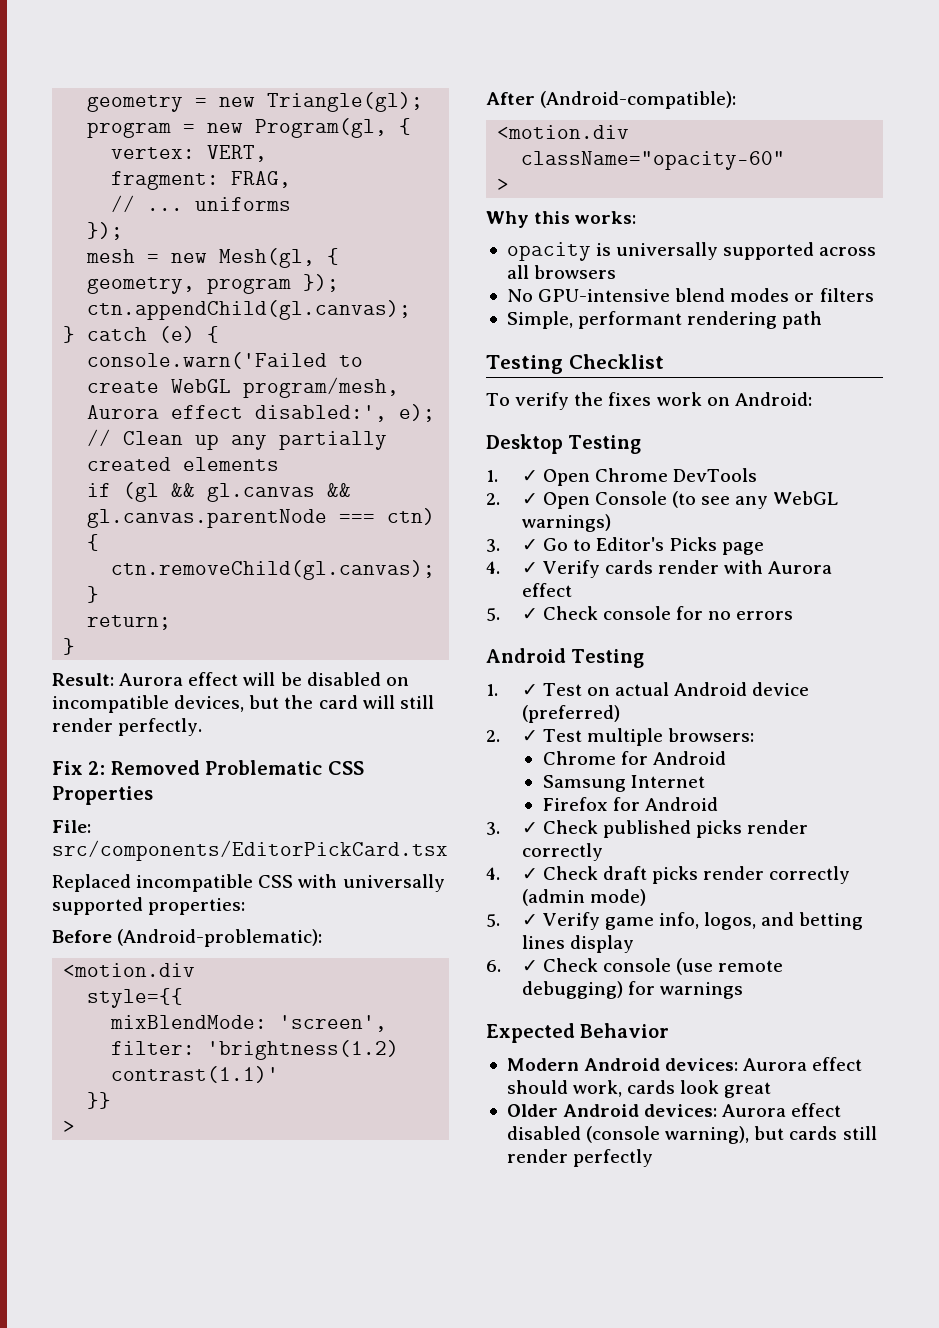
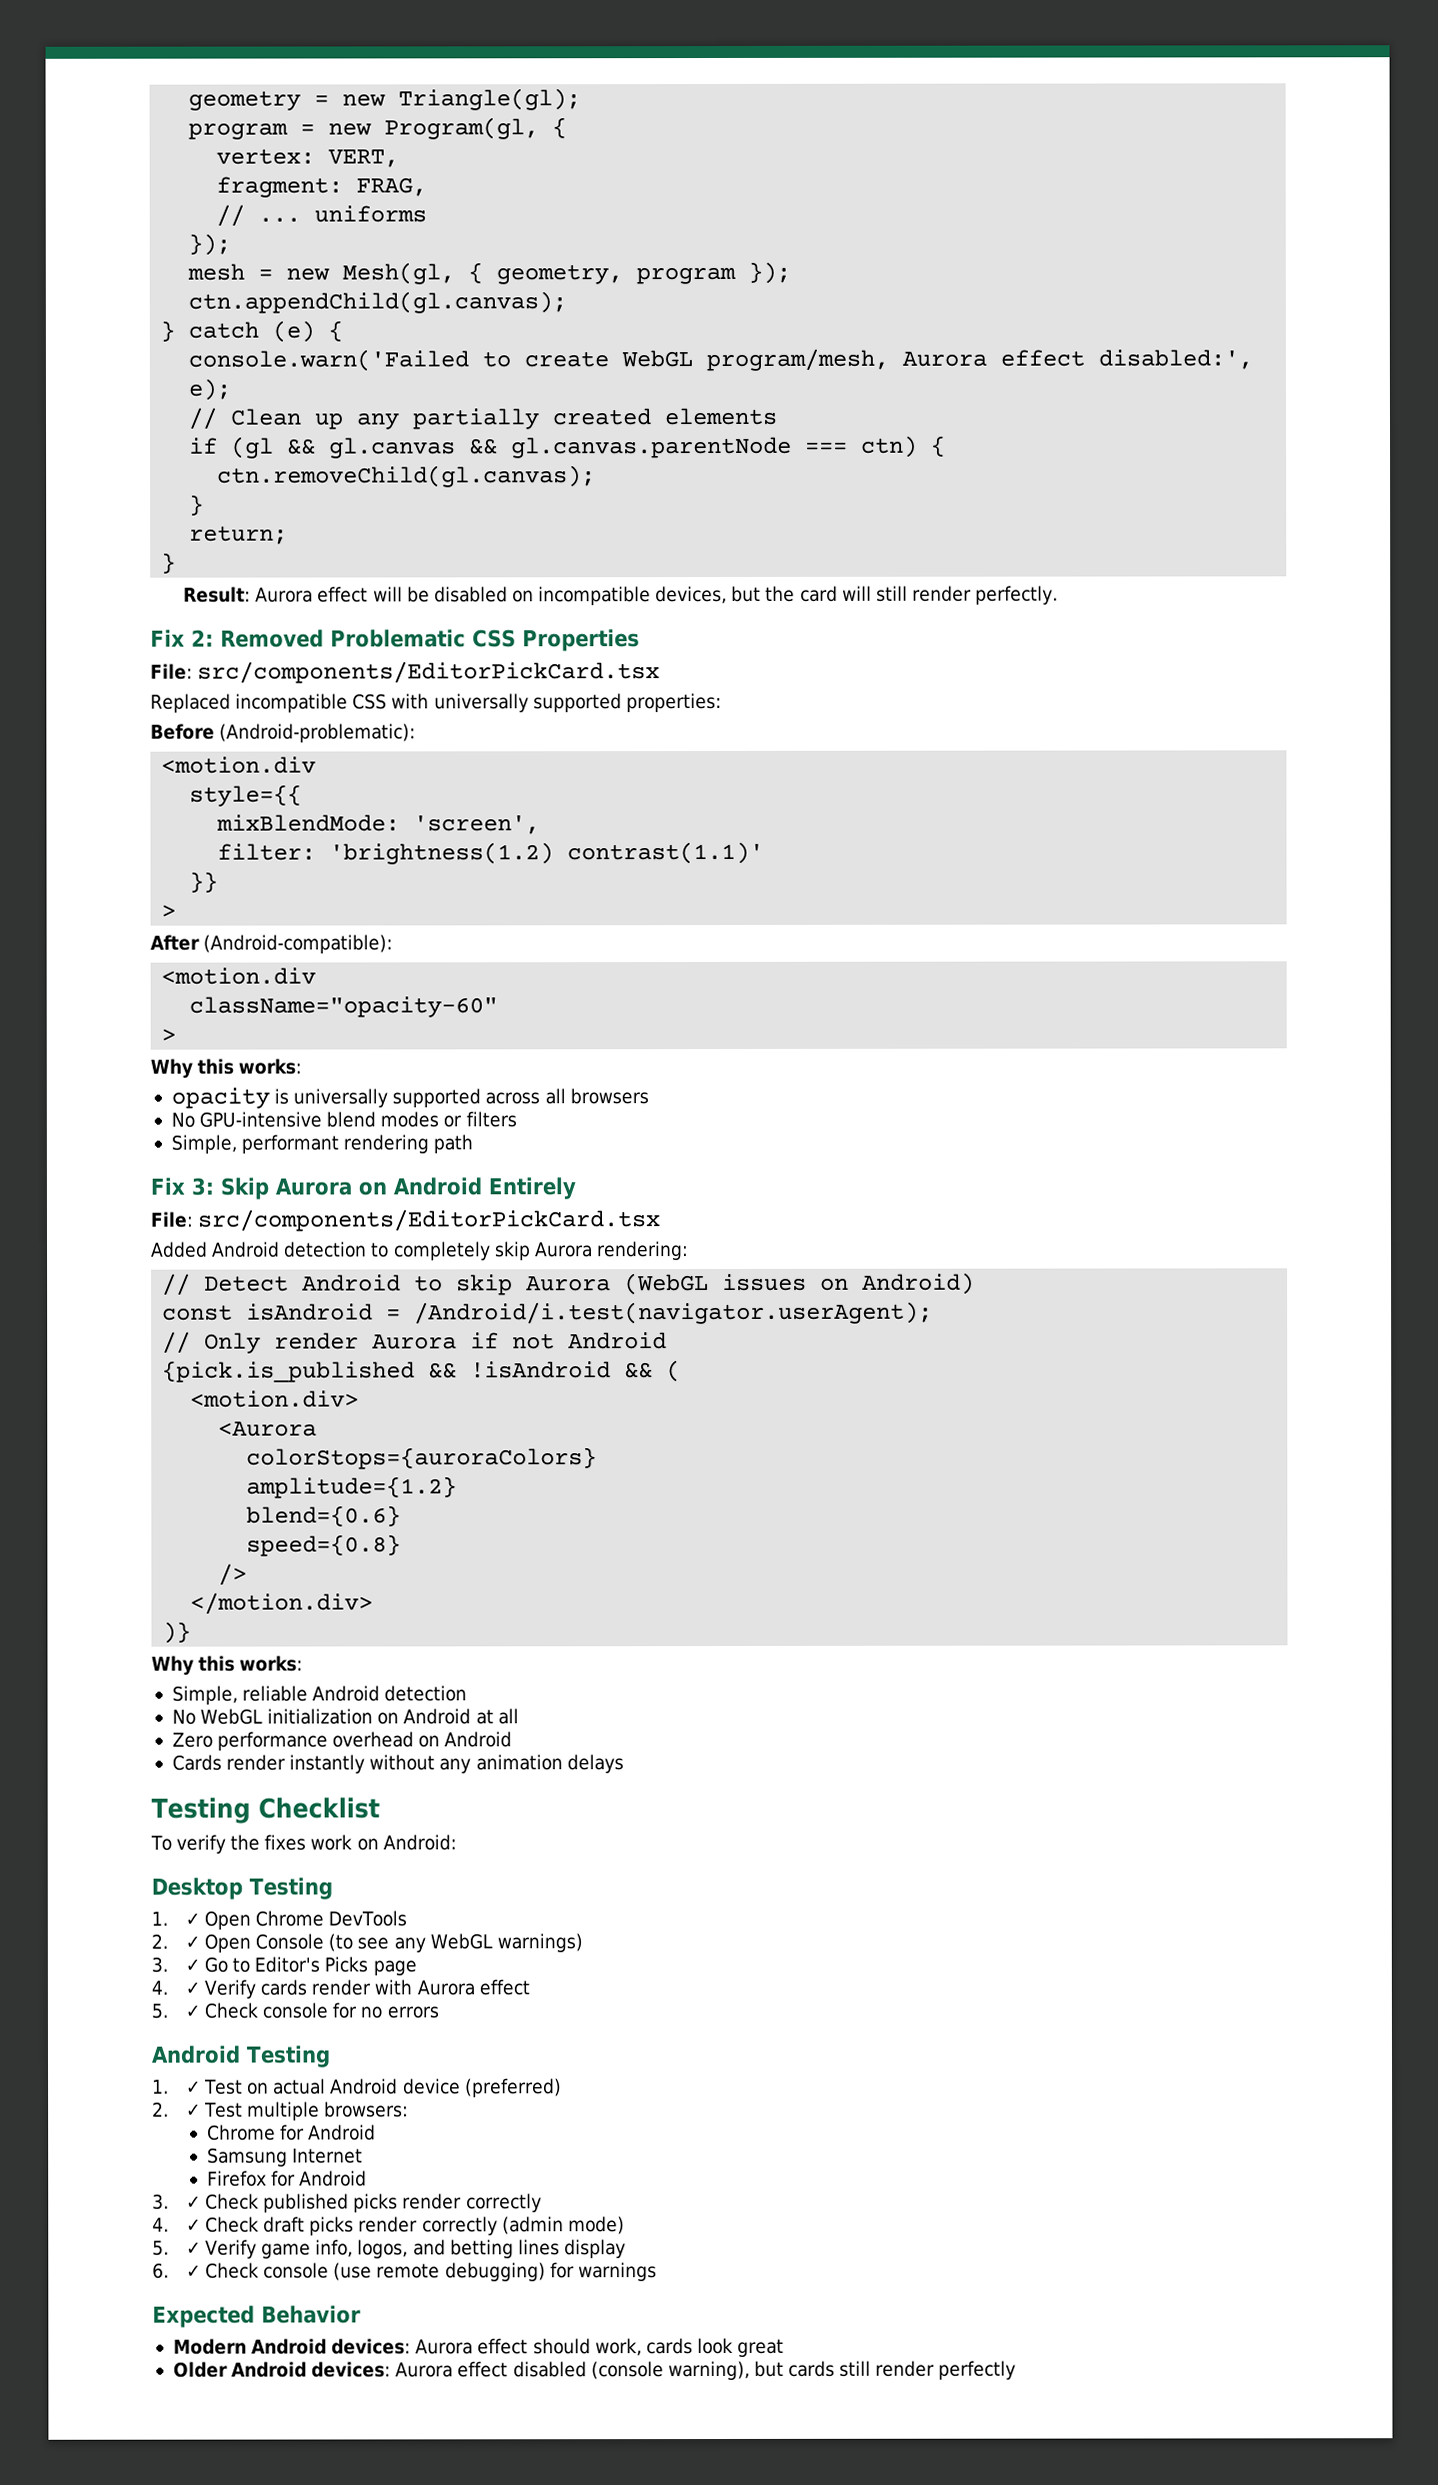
+ Fix 3: Skip Aurora on Android Entirely
+ File: src/components/EditorPickCard.tsx
+ Added Android detection to completely skip Aurora rendering:
+ // Detect Android to skip Aurora (WebGL issues on Android)
+ const isAndroid = /Android/i.test(navigator.userAgent);
+ // Only render Aurora if not Android
+ {pick.is_published && !isAndroid && (
+ <motion.div>
+ <Aurora
+ colorStops={auroraColors}
+ amplitude={1.2}
+ blend={0.6}
+ speed={0.8}
+ />
+ </motion.div>
+ )}
+ Why this works:
+ Simple, reliable Android detection
+ No WebGL initialization on Android at all
+ Zero performance overhead on Android
+ Cards render instantly without any animation delays

